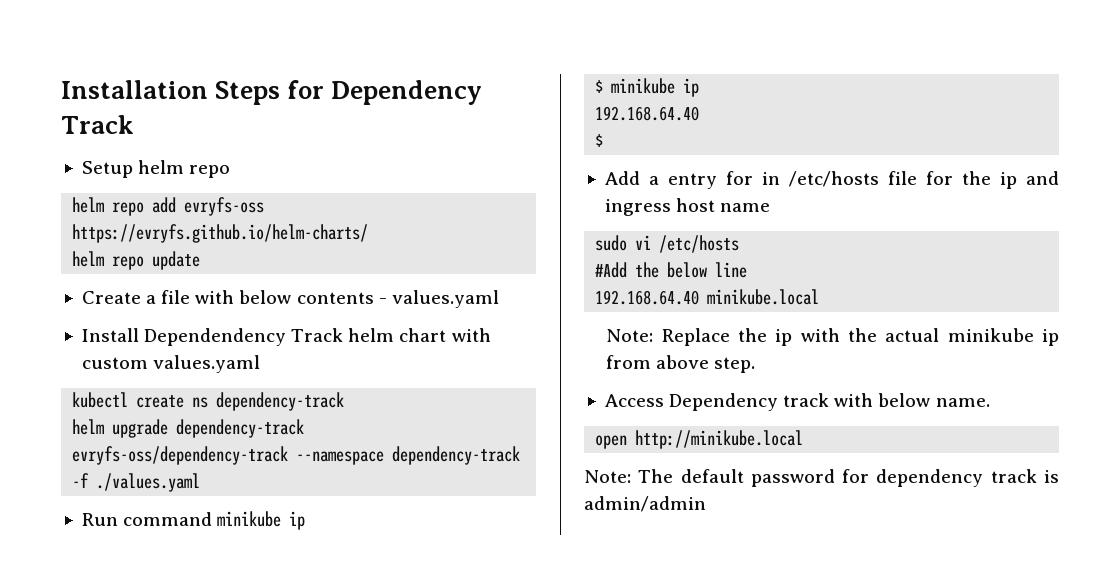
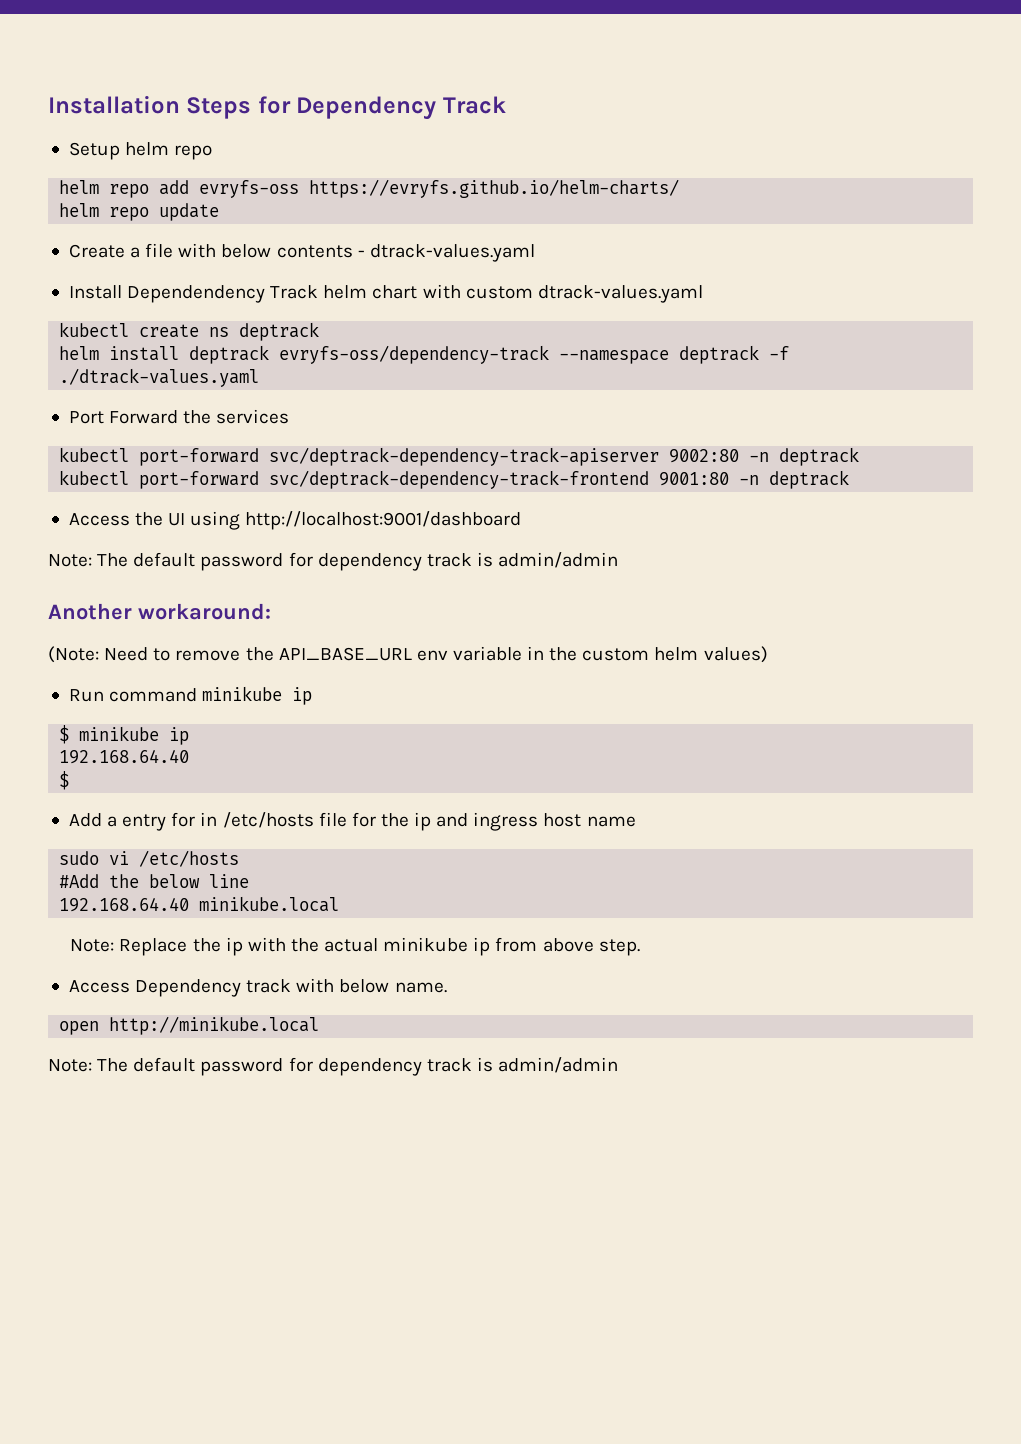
- Create a file with below contents - values.yaml
+ Create a file with below contents - dtrack-values.yaml
- Install Dependendency Track helm chart with custom values.yaml
+ Install Dependendency Track helm chart with custom dtrack-values.yaml
- kubectl create ns dependency-track
- helm upgrade dependency-track evryfs-oss/dependency-track --namespace dependency-track -f ./values.yaml
+ kubectl create ns deptrack
+ helm install deptrack evryfs-oss/dependency-track --namespace deptrack -f ./dtrack-values.yaml
+ Port Forward the services
+ kubectl port-forward svc/deptrack-dependency-track-apiserver 9002:80 -n deptrack
+ kubectl port-forward svc/deptrack-dependency-track-frontend 9001:80 -n deptrack
+ Access the UI using http://localhost:9001/dashboard
+ Note: The default password for dependency track is admin/admin
+ Another workaround:
+ (Note: Need to remove the API_BASE_URL env variable in the custom helm values)

